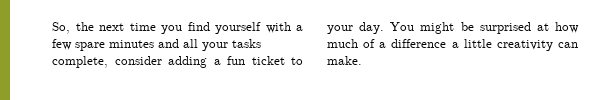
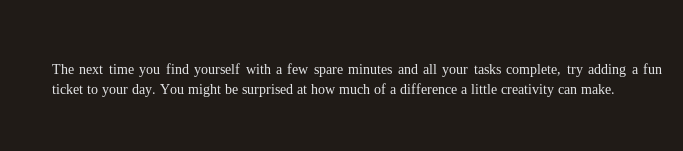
- So, the next time you find yourself with a few spare minutes and all your tasks complete, consider adding a fun ticket to your day.
+ The next time you find yourself with a few spare minutes and all your tasks complete, try adding a fun ticket to your day.

